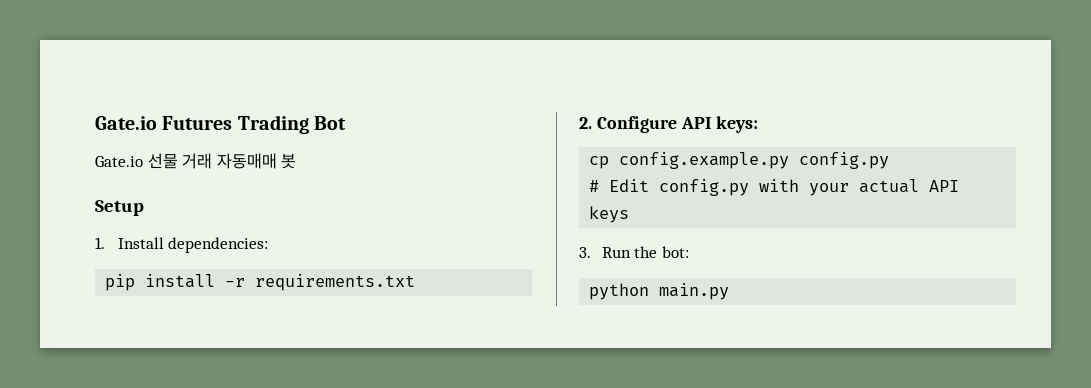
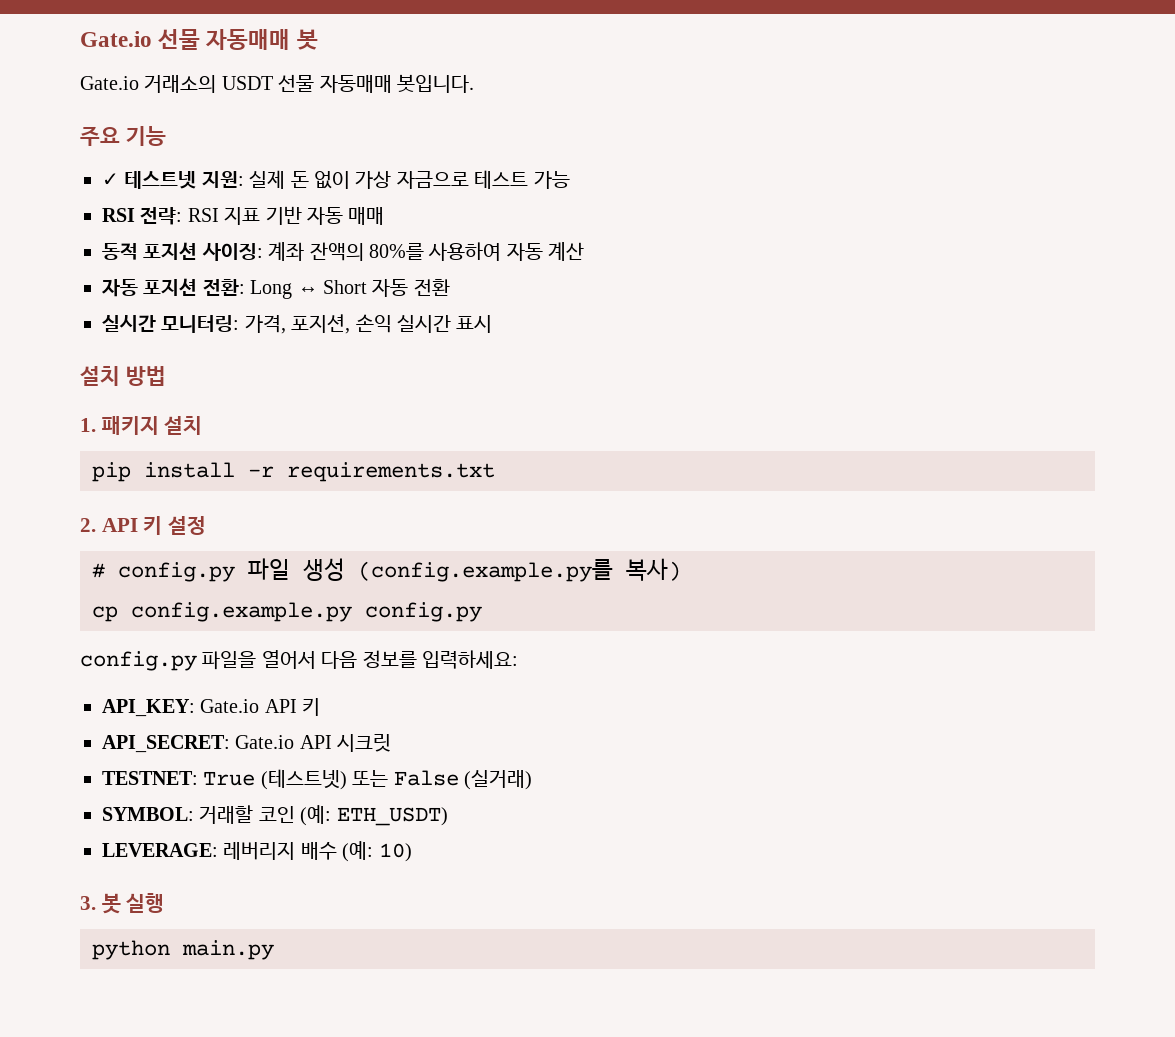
- Gate.io Futures Trading Bot
- Gate.io 선물 거래 자동매매 봇
- Setup
- 1. Install dependencies:
+ Gate.io 선물 자동매매 봇
+ Gate.io 거래소의 USDT 선물 자동매매 봇입니다.
+ 주요 기능
+ ✓ 테스트넷 지원: 실제 돈 없이 가상 자금으로 테스트 가능
+ RSI 전략: RSI 지표 기반 자동 매매
+ 동적 포지션 사이징: 계좌 잔액의 80%를 사용하여 자동 계산
+ 자동 포지션 전환: Long ↔ Short 자동 전환
+ 실시간 모니터링: 가격, 포지션, 손익 실시간 표시
+ 설치 방법
+ 1. 패키지 설치
- 2. Configure API keys:
+ 2. API 키 설정
+ # config.py 파일 생성 (config.example.py를 복사)
  cp config.example.py config.py
- # Edit config.py with your actual API keys
- 3. Run the bot:
+ config.py 파일을 열어서 다음 정보를 입력하세요:
+ API_KEY: Gate.io API 키
+ API_SECRET: Gate.io API 시크릿
+ TESTNET: True (테스트넷) 또는 False (실거래)
+ SYMBOL: 거래할 코인 (예: ETH_USDT)
+ LEVERAGE: 레버리지 배수 (예: 10)
+ 3. 봇 실행

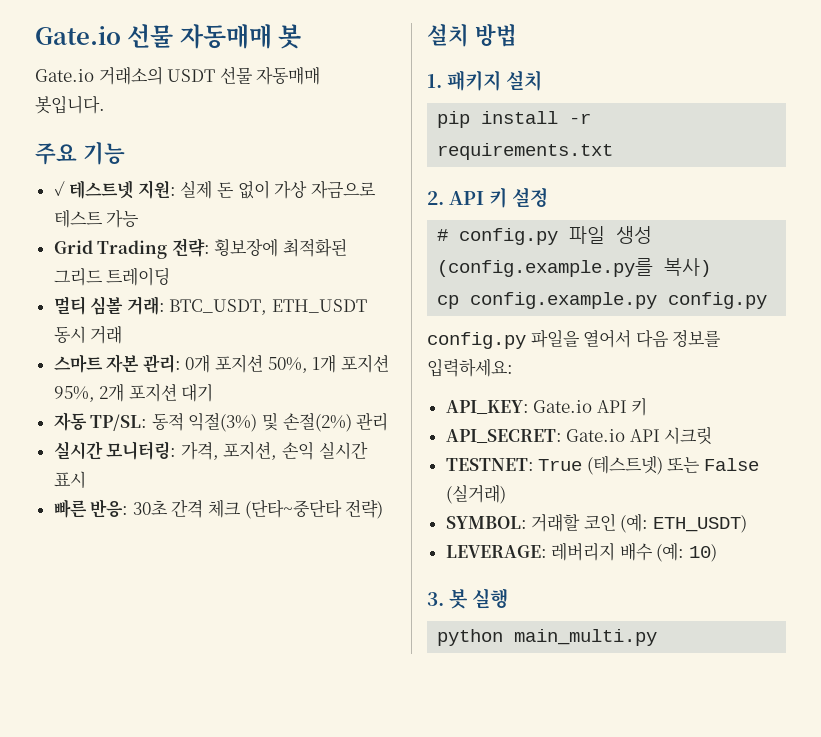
- RSI 전략: RSI 지표 기반 자동 매매
- 동적 포지션 사이징: 계좌 잔액의 80%를 사용하여 자동 계산
- 자동 포지션 전환: Long ↔ Short 자동 전환
+ Grid Trading 전략: 횡보장에 최적화된 그리드 트레이딩
+ 멀티 심볼 거래: BTC_USDT, ETH_USDT 동시 거래
+ 스마트 자본 관리: 0개 포지션 50%, 1개 포지션 95%, 2개 포지션 대기
+ 자동 TP/SL: 동적 익절(3%) 및 손절(2%) 관리
+ 빠른 반응: 30초 간격 체크 (단타~중단타 전략)
- python main.py
+ python main_multi.py

